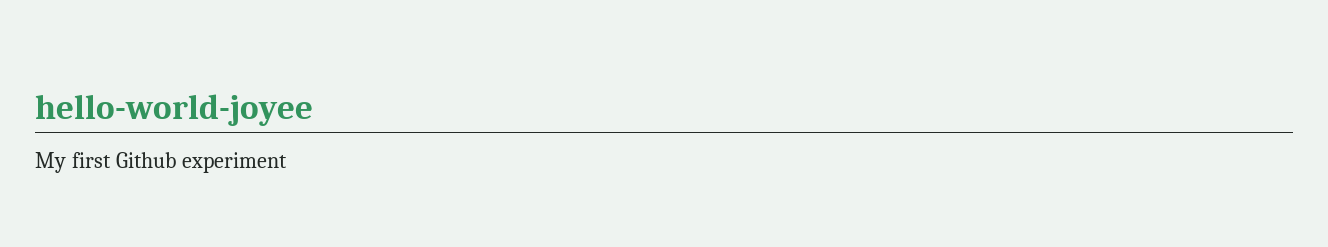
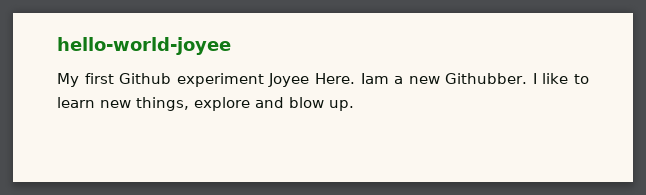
- My first Github experiment
+ My first Github experiment Joyee Here. Iam a new Githubber. I like to learn new things, explore and blow up.

